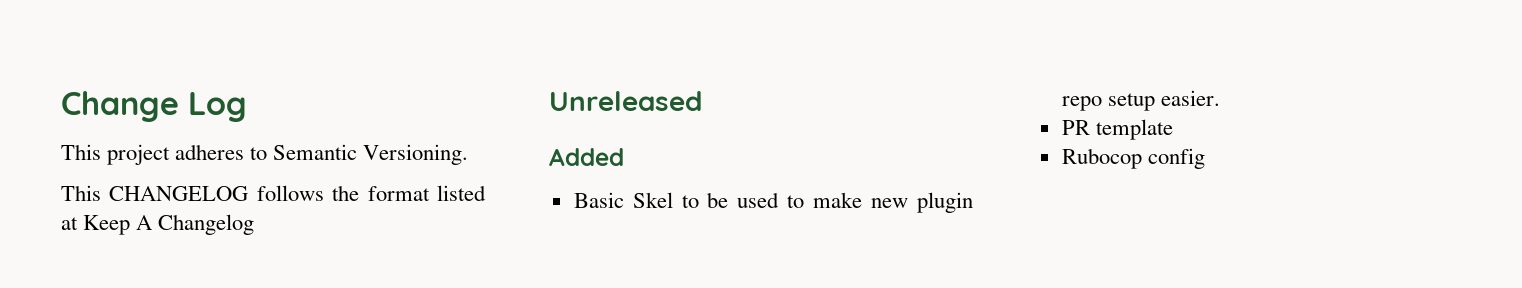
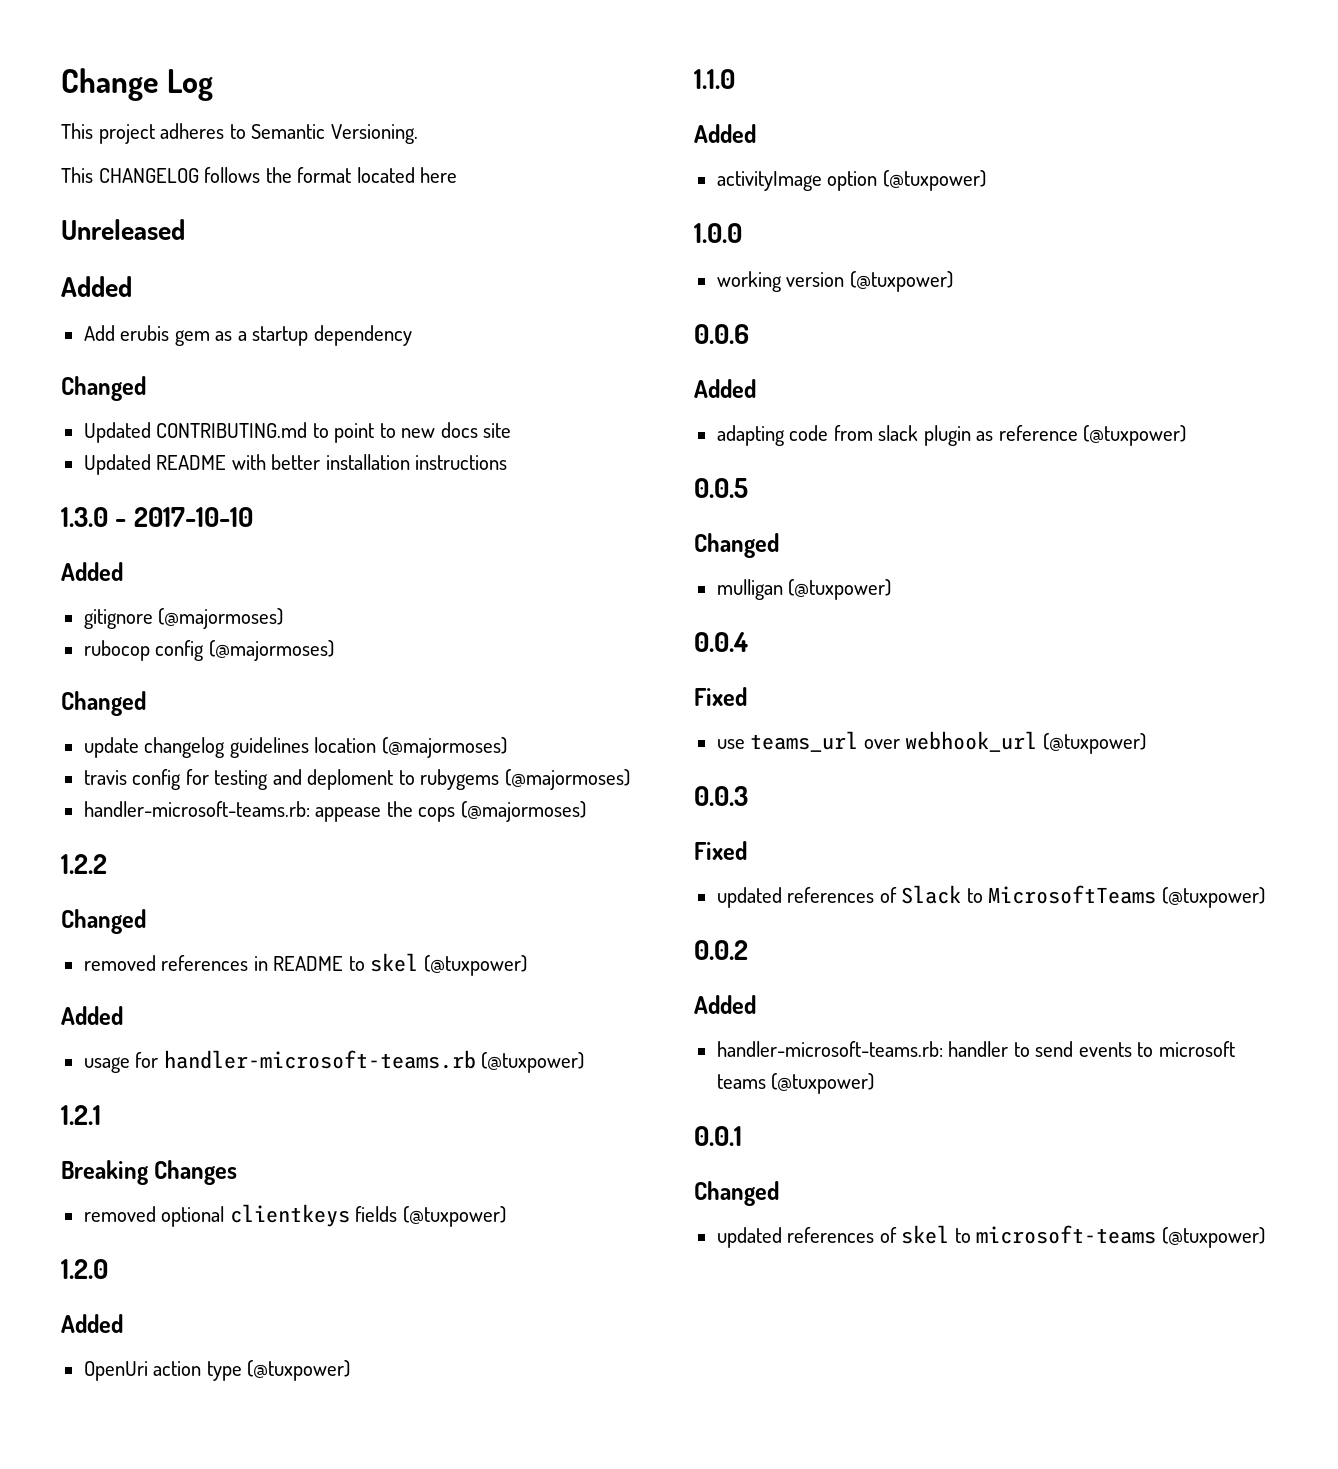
- This CHANGELOG follows the format listed at Keep A Changelog
+ This CHANGELOG follows the format located here
  Unreleased
  Added
- Basic Skel to be used to make new plugin repo setup easier.
- PR template
- Rubocop config
+ Add erubis gem as a startup dependency
+ Changed
+ Updated CONTRIBUTING.md to point to new docs site
+ Updated README with better installation instructions
+ 1.3.0 - 2017-10-10
+ Added
+ gitignore (@majormoses)
+ rubocop config (@majormoses)
+ Changed
+ update changelog guidelines location (@majormoses)
+ travis config for testing and deploment to rubygems (@majormoses)
+ handler-microsoft-teams.rb: appease the cops (@majormoses)
+ 1.2.2
+ Changed
+ removed references in README to skel (@tuxpower)
+ Added
+ usage for handler-microsoft-teams.rb (@tuxpower)
+ 1.2.1
+ Breaking Changes
+ removed optional clientkeys fields (@tuxpower)
+ 1.2.0
+ Added
+ OpenUri action type (@tuxpower)
+ 1.1.0
+ Added
+ activityImage option (@tuxpower)
+ 1.0.0
+ working version (@tuxpower)
+ 0.0.6
+ Added
+ adapting code from slack plugin as reference (@tuxpower)
+ 0.0.5
+ Changed
+ mulligan (@tuxpower)
+ 0.0.4
+ Fixed
+ use teams_url over webhook_url (@tuxpower)
+ 0.0.3
+ Fixed
+ updated references of Slack to MicrosoftTeams (@tuxpower)
+ 0.0.2
+ Added
+ handler-microsoft-teams.rb: handler to send events to microsoft teams (@tuxpower)
+ 0.0.1
+ Changed
+ updated references of skel to microsoft-teams (@tuxpower)

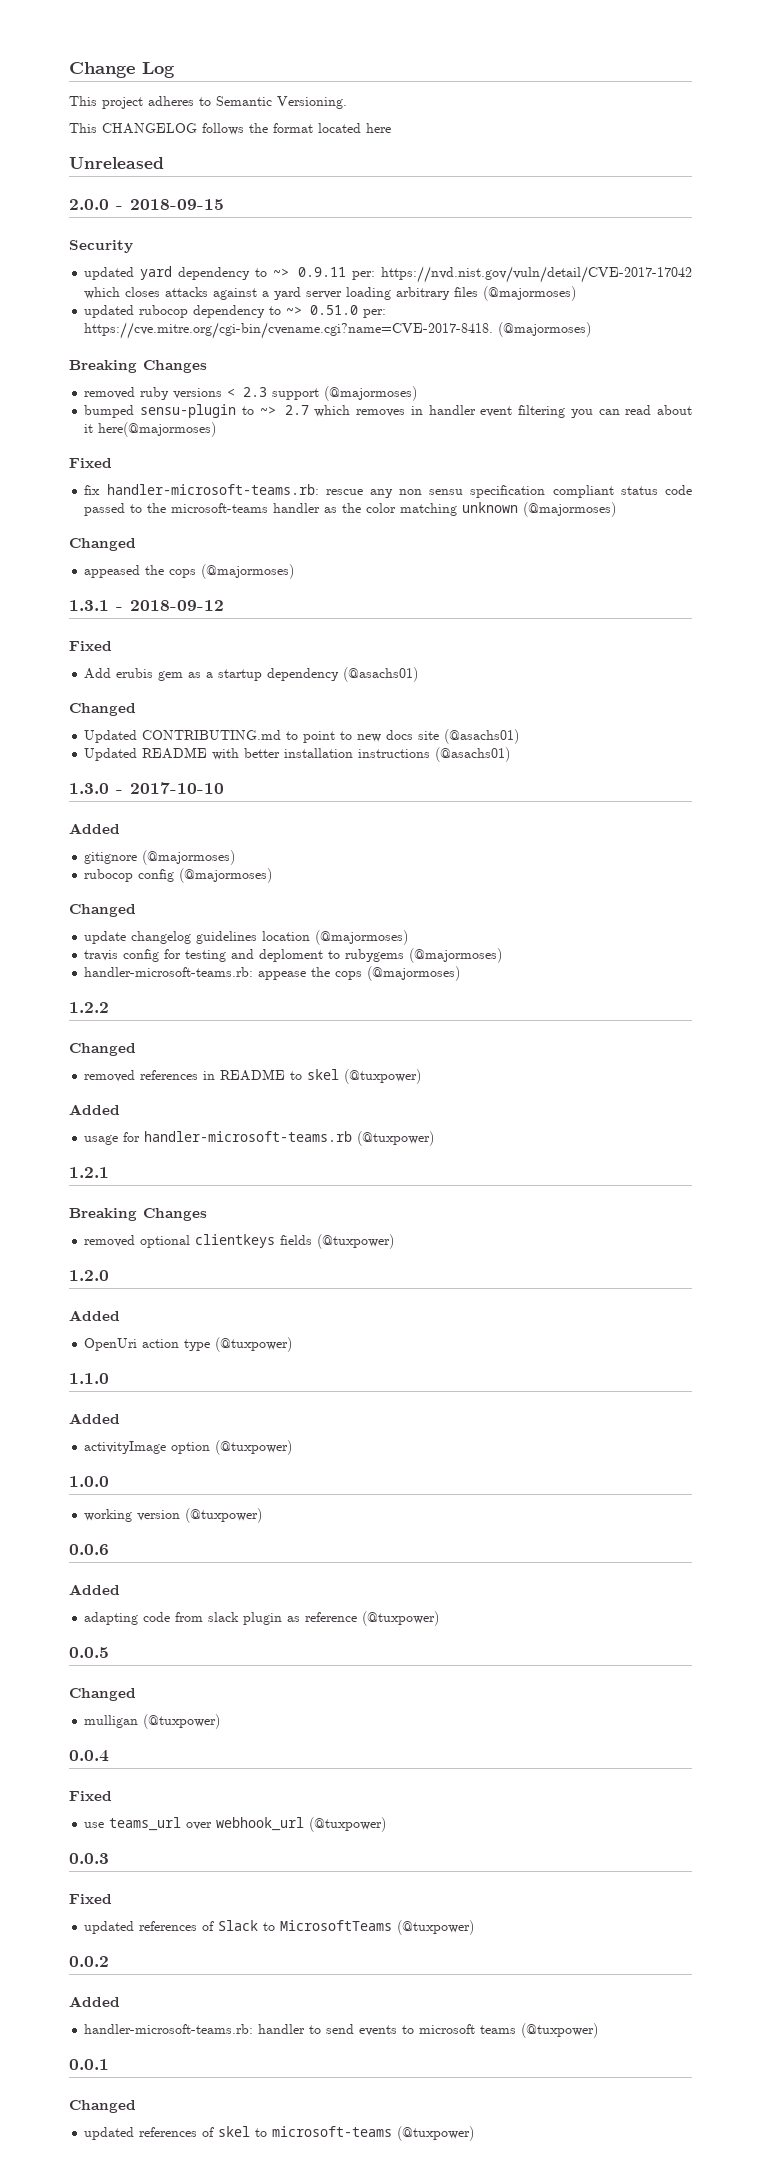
  Unreleased
- Added
+ 2.0.0 - 2018-09-15
+ Security
+ updated yard dependency to ~> 0.9.11 per: https://nvd.nist.gov/vuln/detail/CVE-2017-17042 which closes attacks against a yard server loading arbitrary files (@majormoses)
+ updated rubocop dependency to ~> 0.51.0 per: https://cve.mitre.org/cgi-bin/cvename.cgi?name=CVE-2017-8418. (@majormoses)
+ Breaking Changes
+ removed ruby versions < 2.3 support (@majormoses)
+ bumped sensu-plugin to ~> 2.7 which removes in handler event filtering you can read about it here(@majormoses)
+ Fixed
+ fix handler-microsoft-teams.rb: rescue any non sensu specification compliant status code passed to the microsoft-teams handler as the color matching unknown (@majormoses)
+ Changed
+ appeased the cops (@majormoses)
+ 1.3.1 - 2018-09-12
+ Fixed
- Add erubis gem as a startup dependency
+ Add erubis gem as a startup dependency (@asachs01)
- Updated CONTRIBUTING.md to point to new docs site
+ Updated CONTRIBUTING.md to point to new docs site (@asachs01)
- Updated README with better installation instructions
+ Updated README with better installation instructions (@asachs01)

